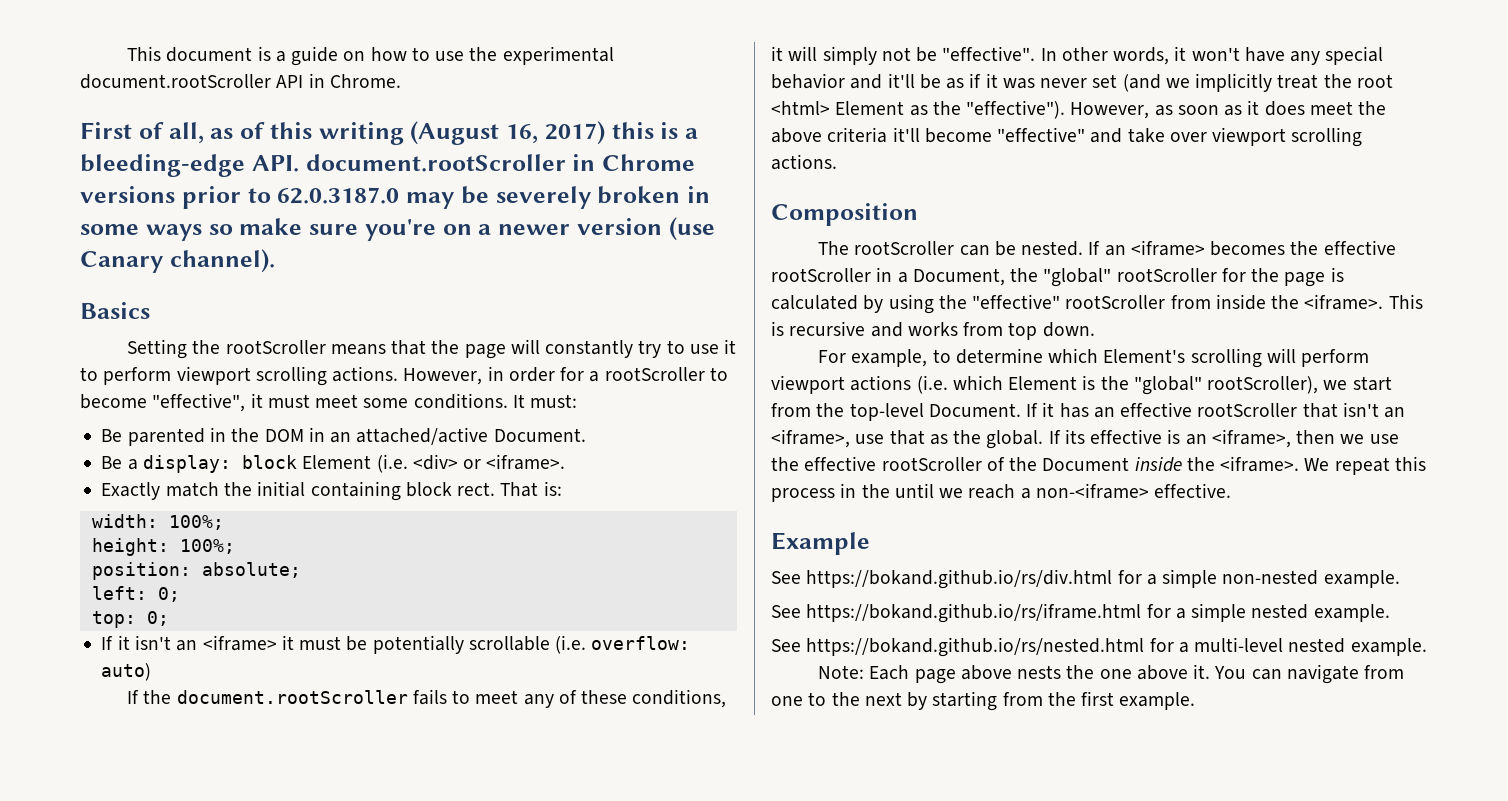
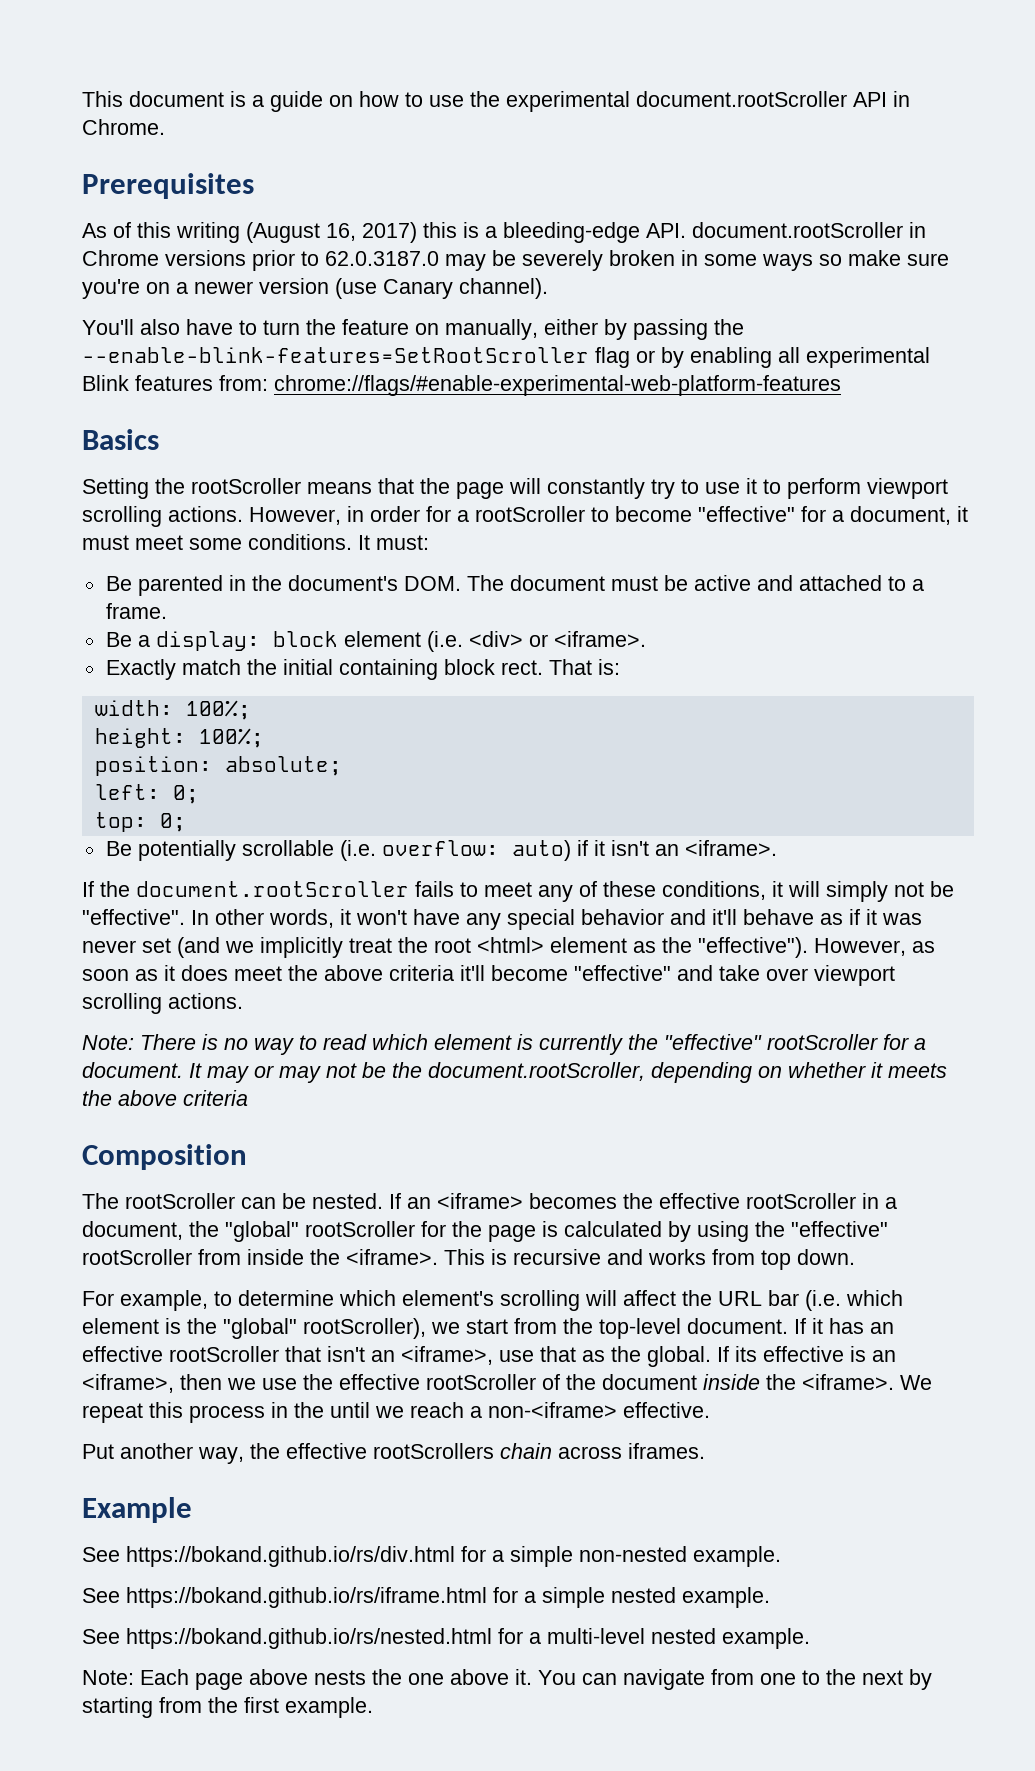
- First of all, as of this writing (August 16, 2017) this is a bleeding-edge API. document.rootScroller in Chrome versions prior to 62.0.3187.0 may be severely broken in some ways so make sure you're on a newer version (use Canary channel).
+ Prerequisites
+ As of this writing (August 16, 2017) this is a bleeding-edge API. document.rootScroller in Chrome versions prior to 62.0.3187.0 may be severely broken in some ways so make sure you're on a newer version (use Canary channel).
+ You'll also have to turn the feature on manually, either by passing the --enable-blink-features=SetRootScroller flag or by enabling all experimental Blink features from: chrome://flags/#enable-experimental-web-platform-features
- However, in order for a rootScroller to become "effective", it must meet some conditions.
+ However, in order for a rootScroller to become "effective" for a document, it must meet some conditions.
- Be parented in the DOM in an attached/active Document.
+ Be parented in the document's DOM. The document must be active and attached to a frame.
- Be a display: block Element (i.e. <div> or <iframe>.
+ Be a display: block element (i.e. <div> or <iframe>.
- If it isn't an <iframe> it must be potentially scrollable (i.e. overflow: auto)
+ Be potentially scrollable (i.e. overflow: auto) if it isn't an <iframe>.
- In other words, it won't have any special behavior and it'll be as if it was never set (and we implicitly treat the root <html> Element as the "effective").
+ In other words, it won't have any special behavior and it'll behave as if it was never set (and we implicitly treat the root <html> element as the "effective").
+ Note: There is no way to read which element is currently the "effective" rootScroller for a document. It may or may not be the document.rootScroller, depending on whether it meets the above criteria
- If an <iframe> becomes the effective rootScroller in a Document, the "global" rootScroller for the page is calculated by using the "effective" rootScroller from inside the <iframe>.
+ If an <iframe> becomes the effective rootScroller in a document, the "global" rootScroller for the page is calculated by using the "effective" rootScroller from inside the <iframe>.
- For example, to determine which Element's scrolling will perform viewport actions (i.e. which Element is the "global" rootScroller), we start from the top-level Document.
+ For example, to determine which element's scrolling will affect the URL bar (i.e. which element is the "global" rootScroller), we start from the top-level document.
- If its effective is an <iframe>, then we use the effective rootScroller of the Document inside the <iframe>.
+ If its effective is an <iframe>, then we use the effective rootScroller of the document inside the <iframe>.
+ Put another way, the effective rootScrollers chain across iframes.

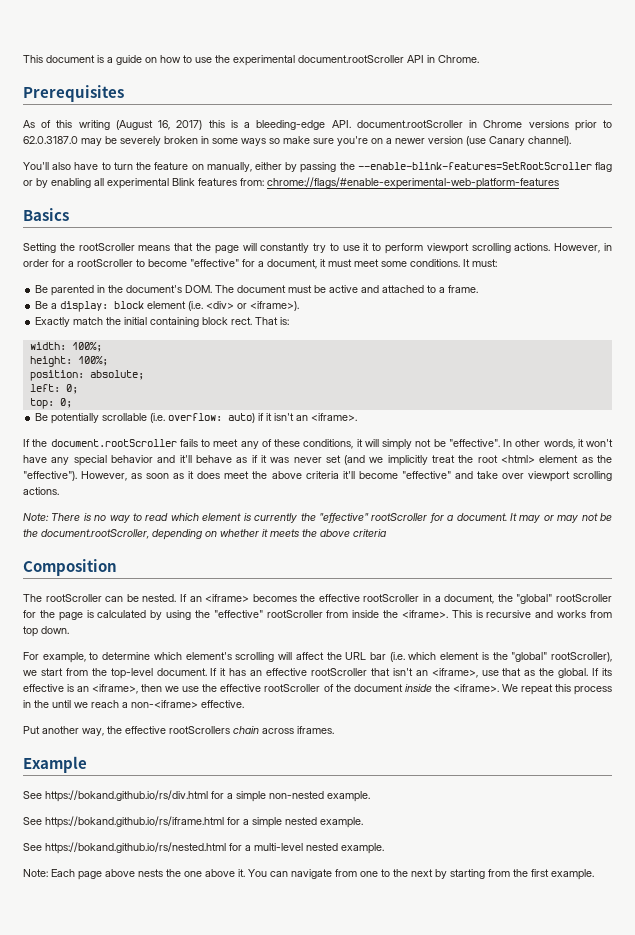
- Be a display: block element (i.e. <div> or <iframe>.
+ Be a display: block element (i.e. <div> or <iframe>).

